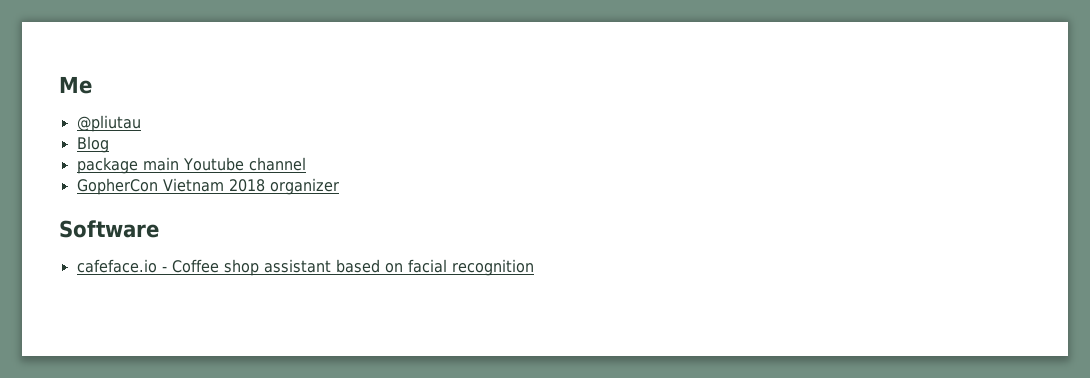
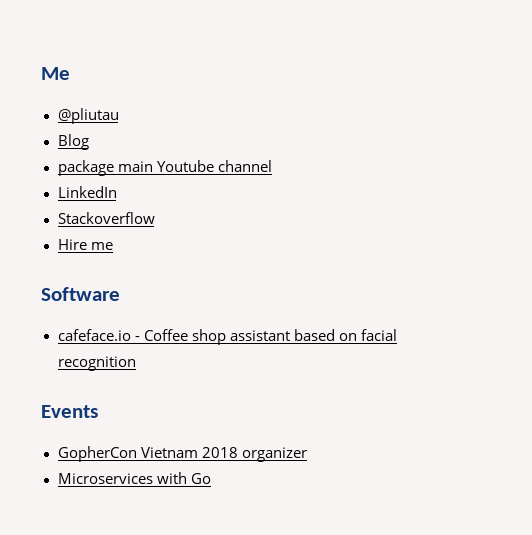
- GopherCon Vietnam 2018 organizer
+ LinkedIn
+ Stackoverflow
+ Hire me
+ Events
+ GopherCon Vietnam 2018 organizer
+ Microservices with Go

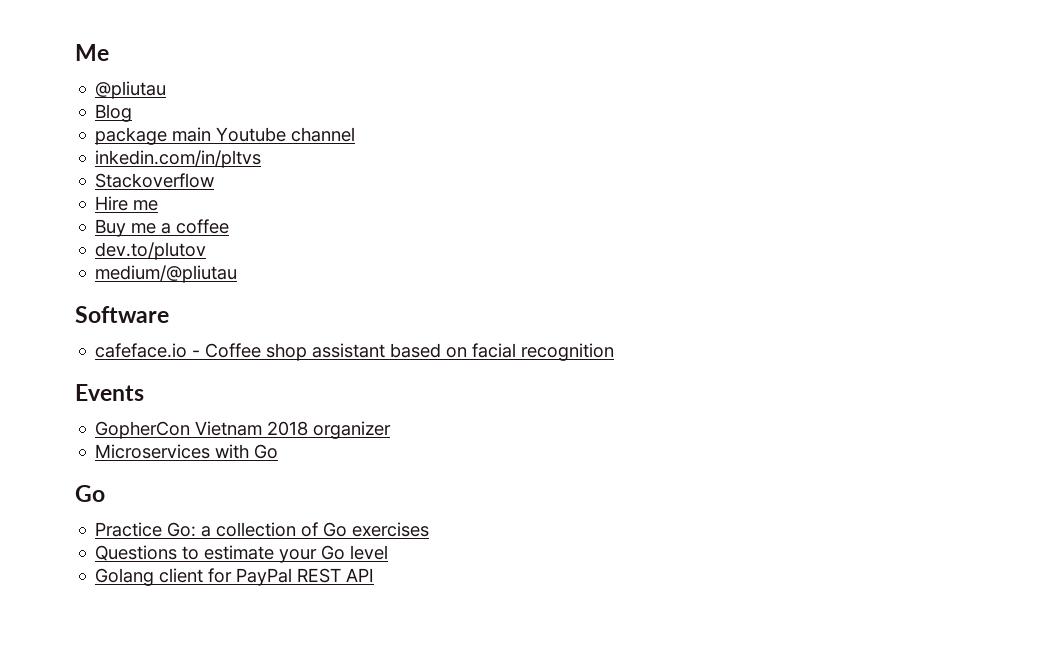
- LinkedIn
+ inkedin.com/in/pltvs
+ Buy me a coffee
+ dev.to/plutov
+ medium/@pliutau
  Microservices with Go
+ Go
+ Practice Go: a collection of Go exercises
+ Questions to estimate your Go level
+ Golang client for PayPal REST API

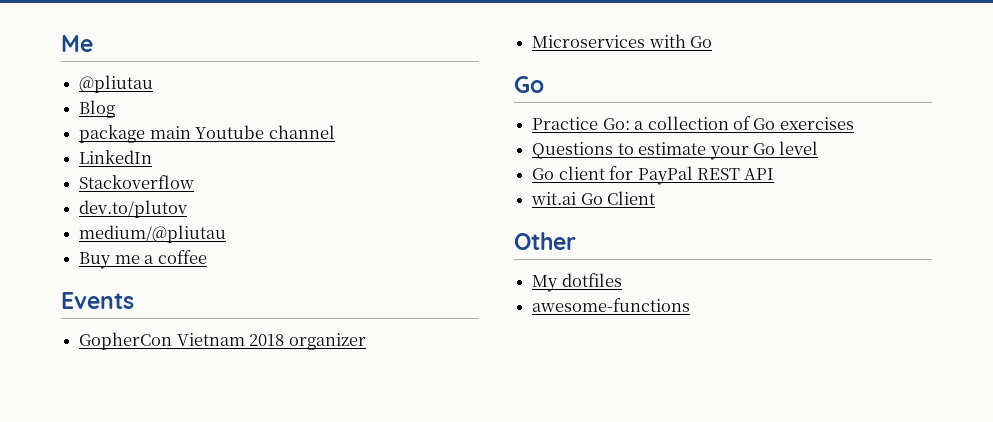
- inkedin.com/in/pltvs
+ LinkedIn
- Hire me
+ dev.to/plutov
+ medium/@pliutau
- dev.to/plutov
- medium/@pliutau
- Software
- cafeface.io - Coffee shop assistant based on facial recognition
- Golang client for PayPal REST API
+ Go client for PayPal REST API
+ wit.ai Go Client
+ Other
+ My dotfiles
+ awesome-functions

